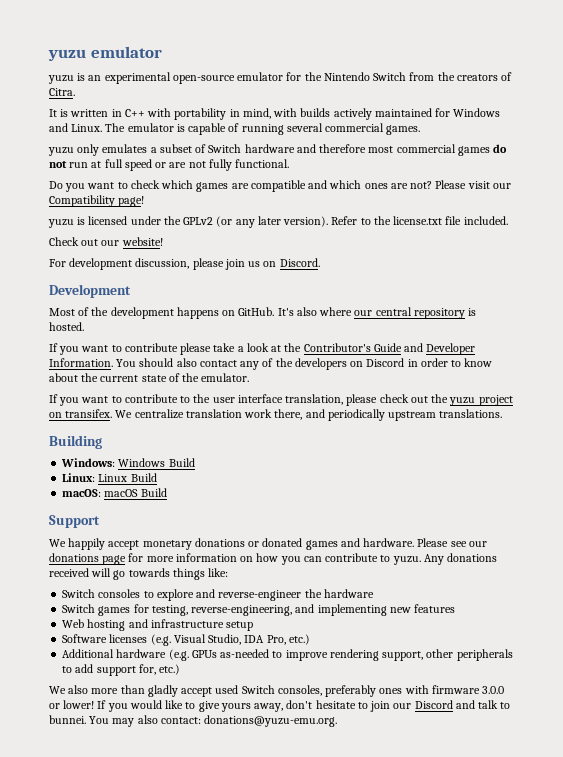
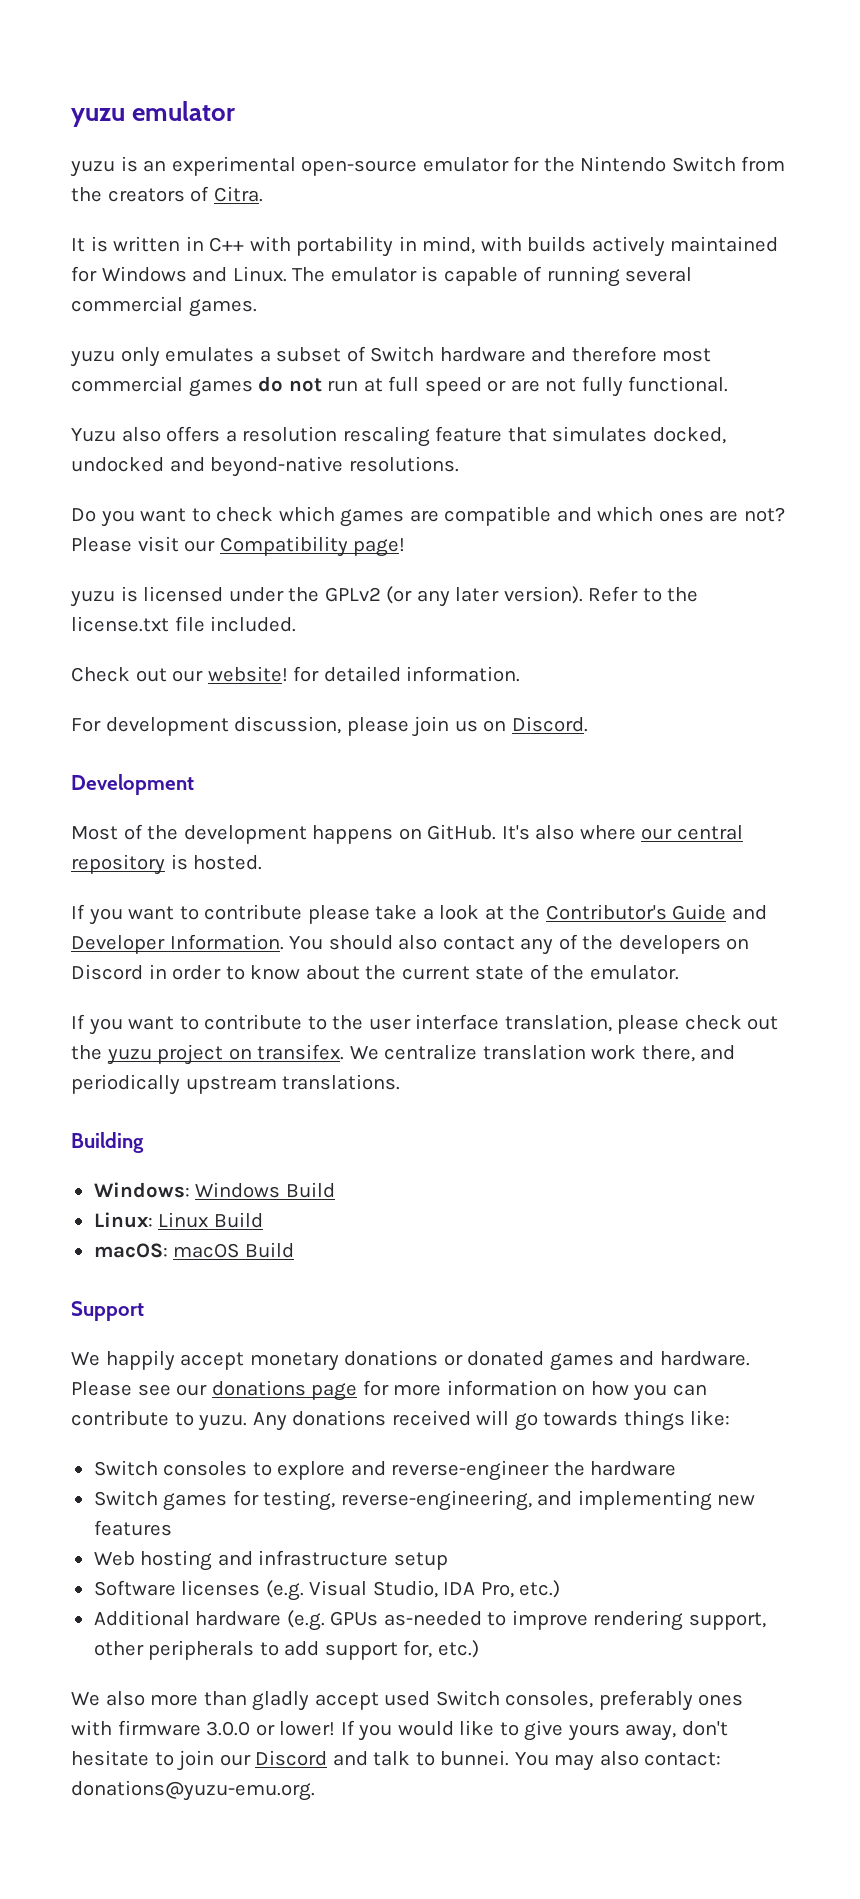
+ Yuzu also offers a resolution rescaling feature that simulates docked, undocked and beyond-native resolutions.
- Check out our website!
+ Check out our website! for detailed information.

